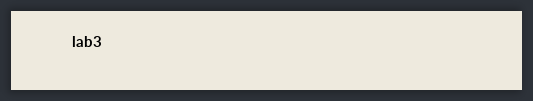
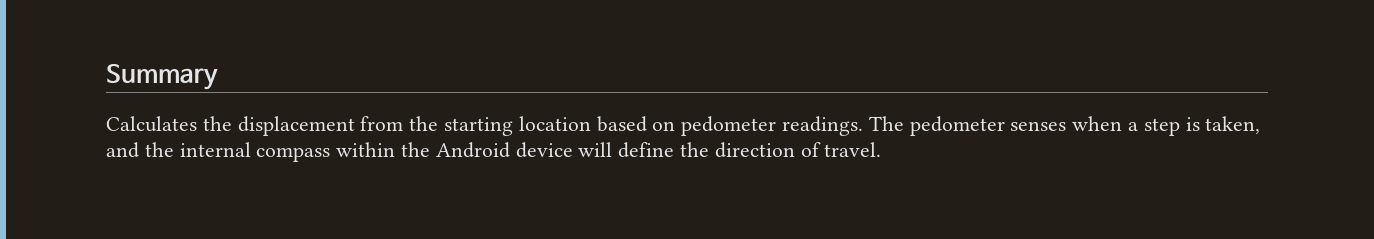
- lab3
+ Summary
+ Calculates the displacement from the starting location based on pedometer readings. The pedometer senses when a step is taken, and the internal compass within the Android device will define the direction of travel.

